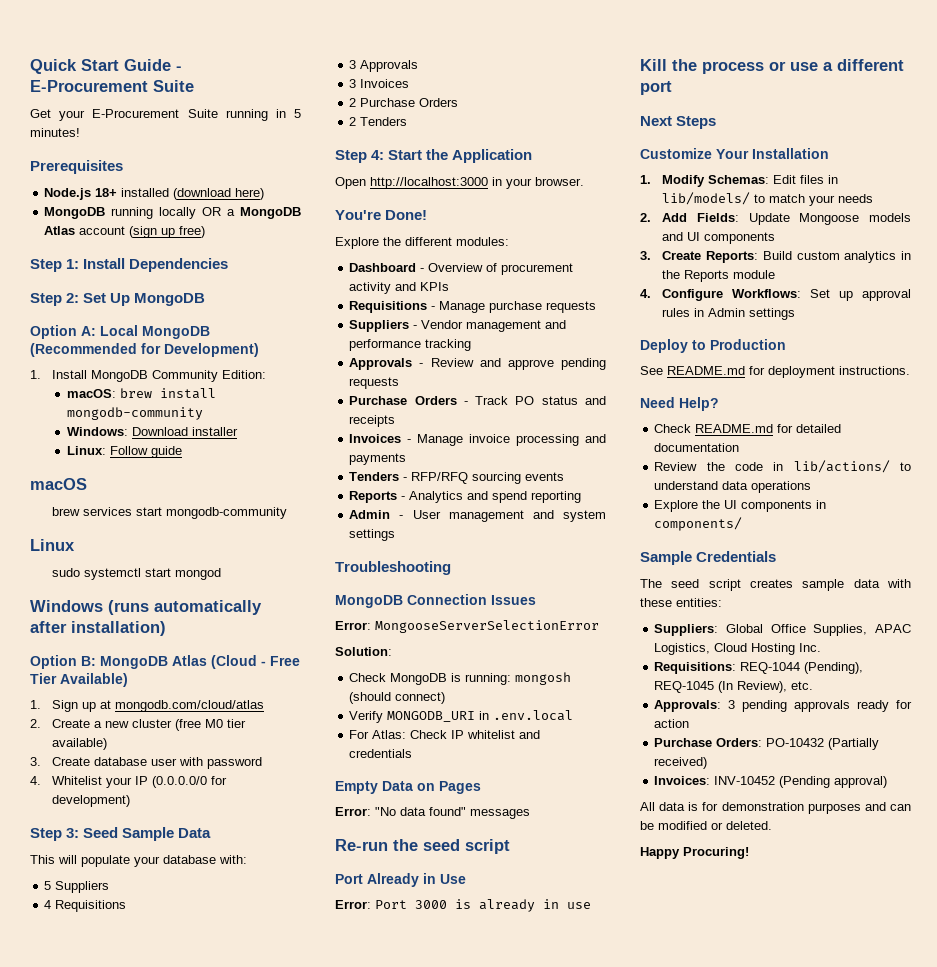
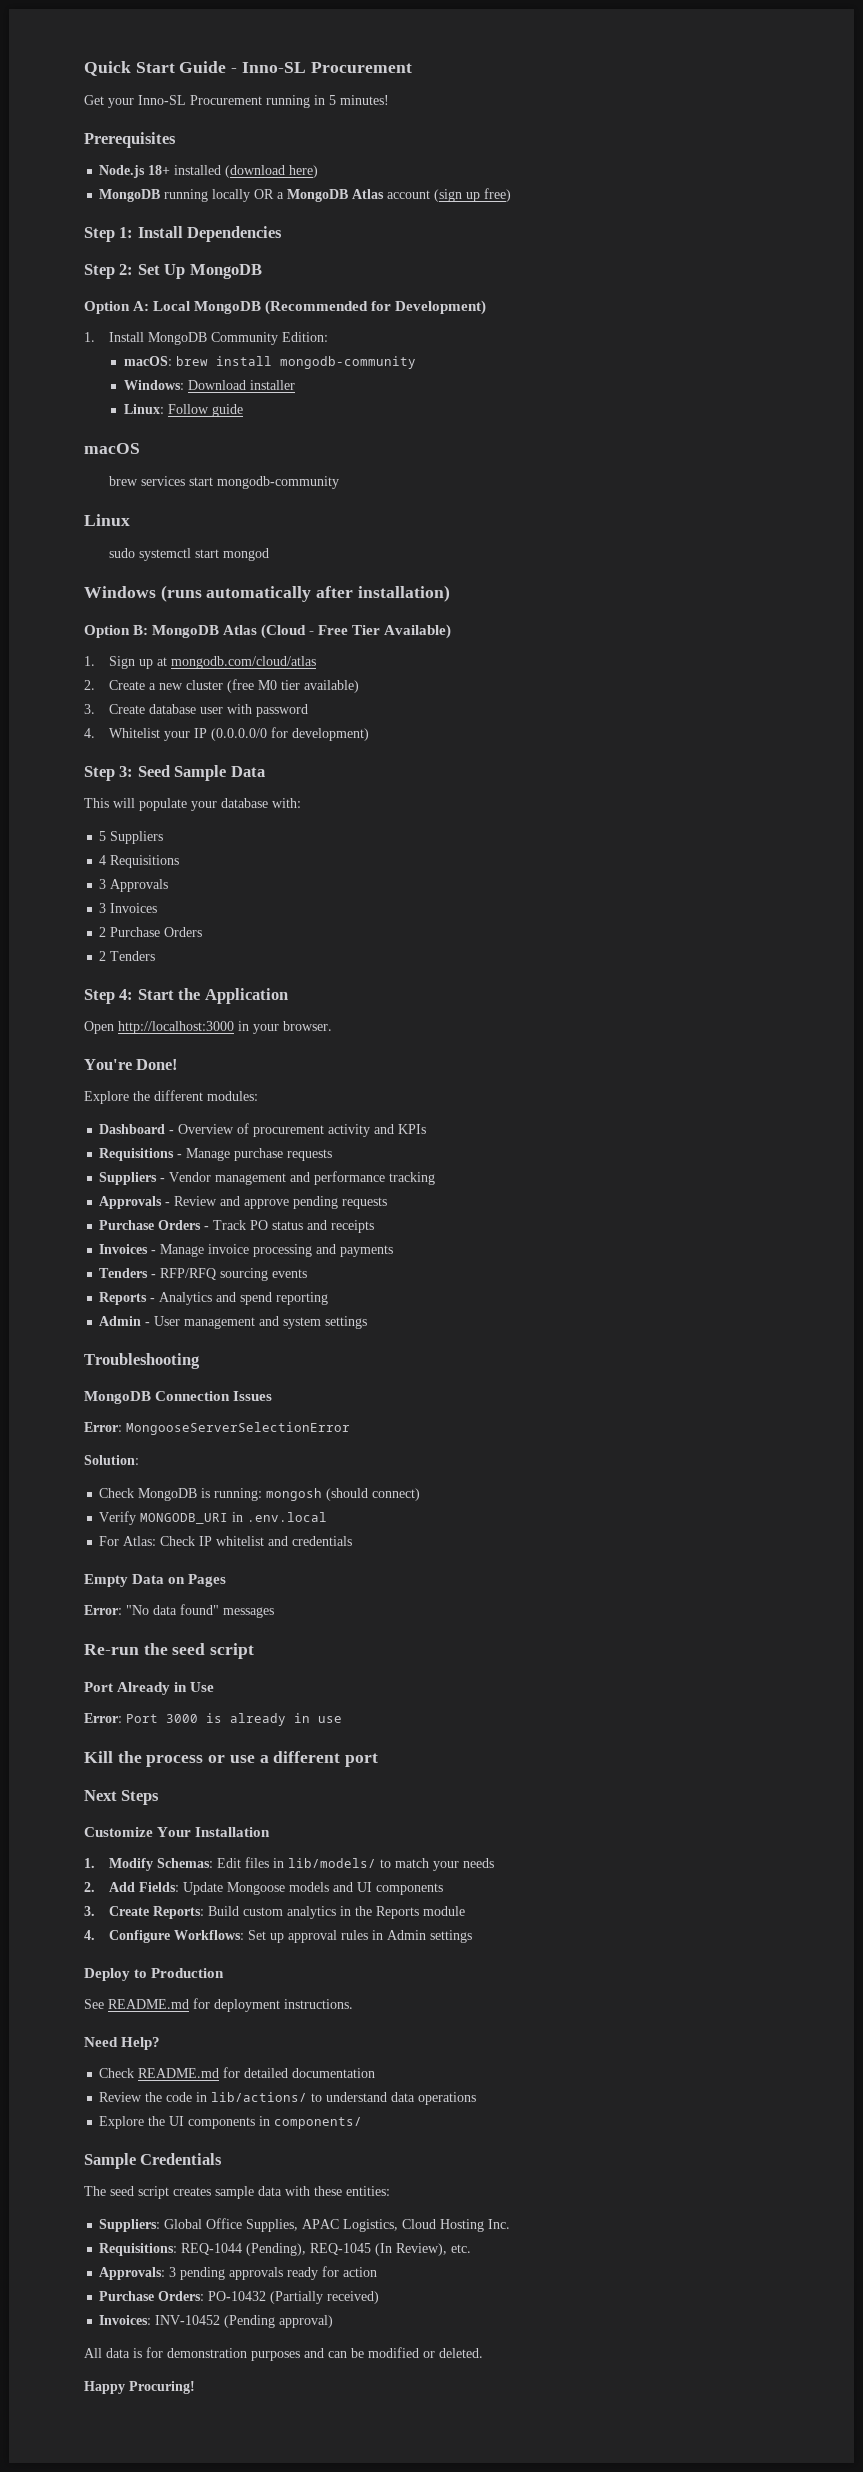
- Quick Start Guide - E-Procurement Suite
+ Quick Start Guide - Inno-SL Procurement
- Get your E-Procurement Suite running in 5 minutes!
+ Get your Inno-SL Procurement running in 5 minutes!

